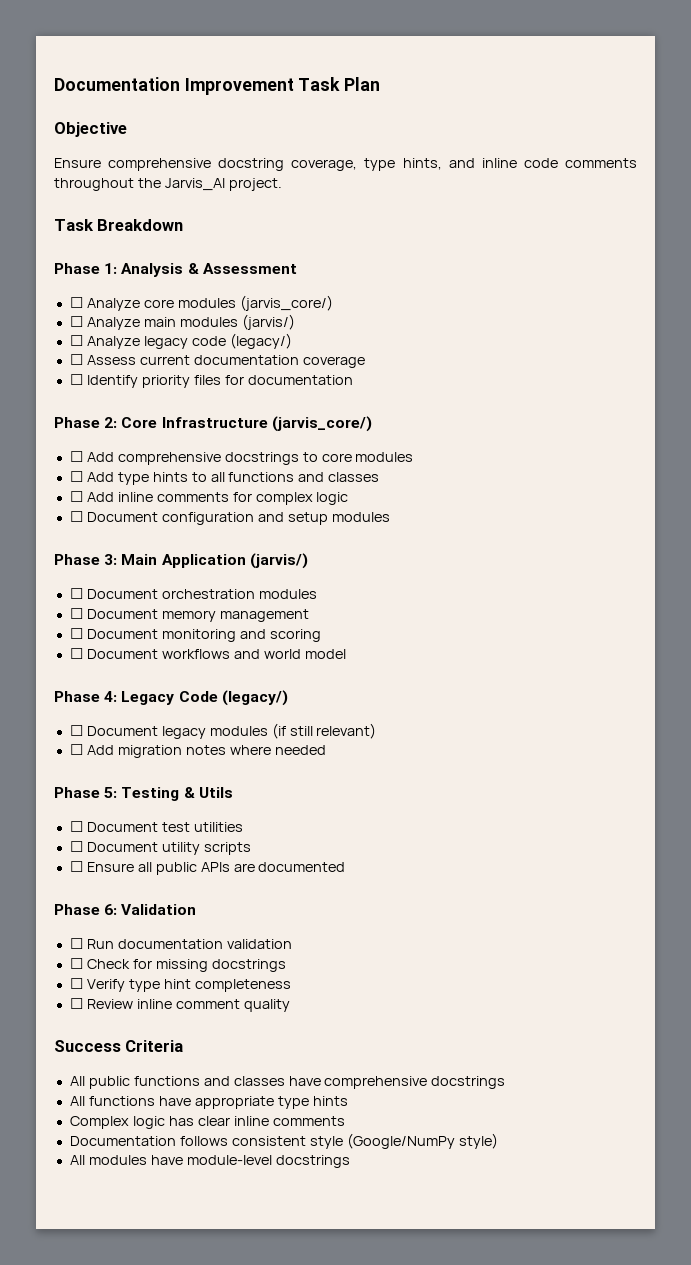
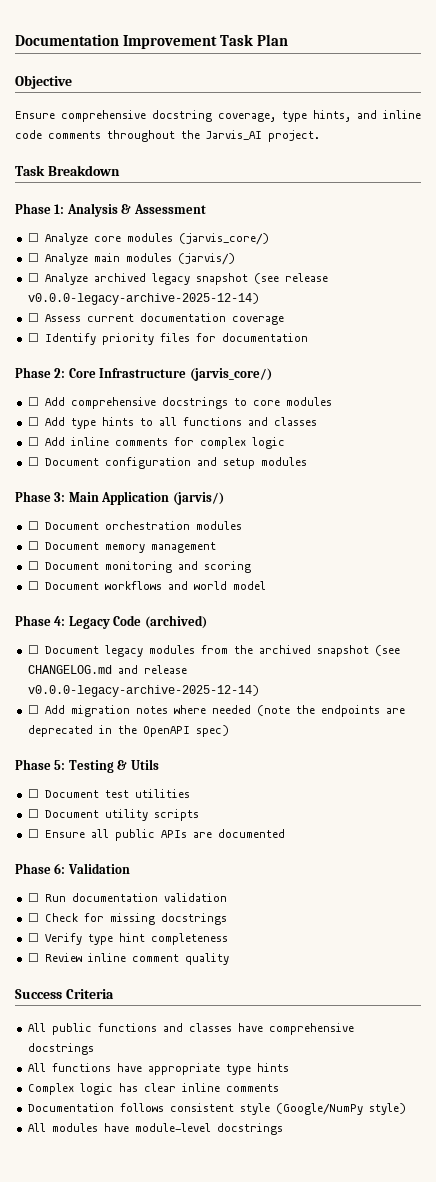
- ☐ Analyze legacy code (legacy/)
+ ☐ Analyze archived legacy snapshot (see release v0.0.0-legacy-archive-2025-12-14)
- Phase 4: Legacy Code (legacy/)
+ Phase 4: Legacy Code (archived)
- ☐ Document legacy modules (if still relevant)
+ ☐ Document legacy modules from the archived snapshot (see CHANGELOG.md and release v0.0.0-legacy-archive-2025-12-14)
- ☐ Add migration notes where needed
+ ☐ Add migration notes where needed (note the endpoints are deprecated in the OpenAPI spec)

